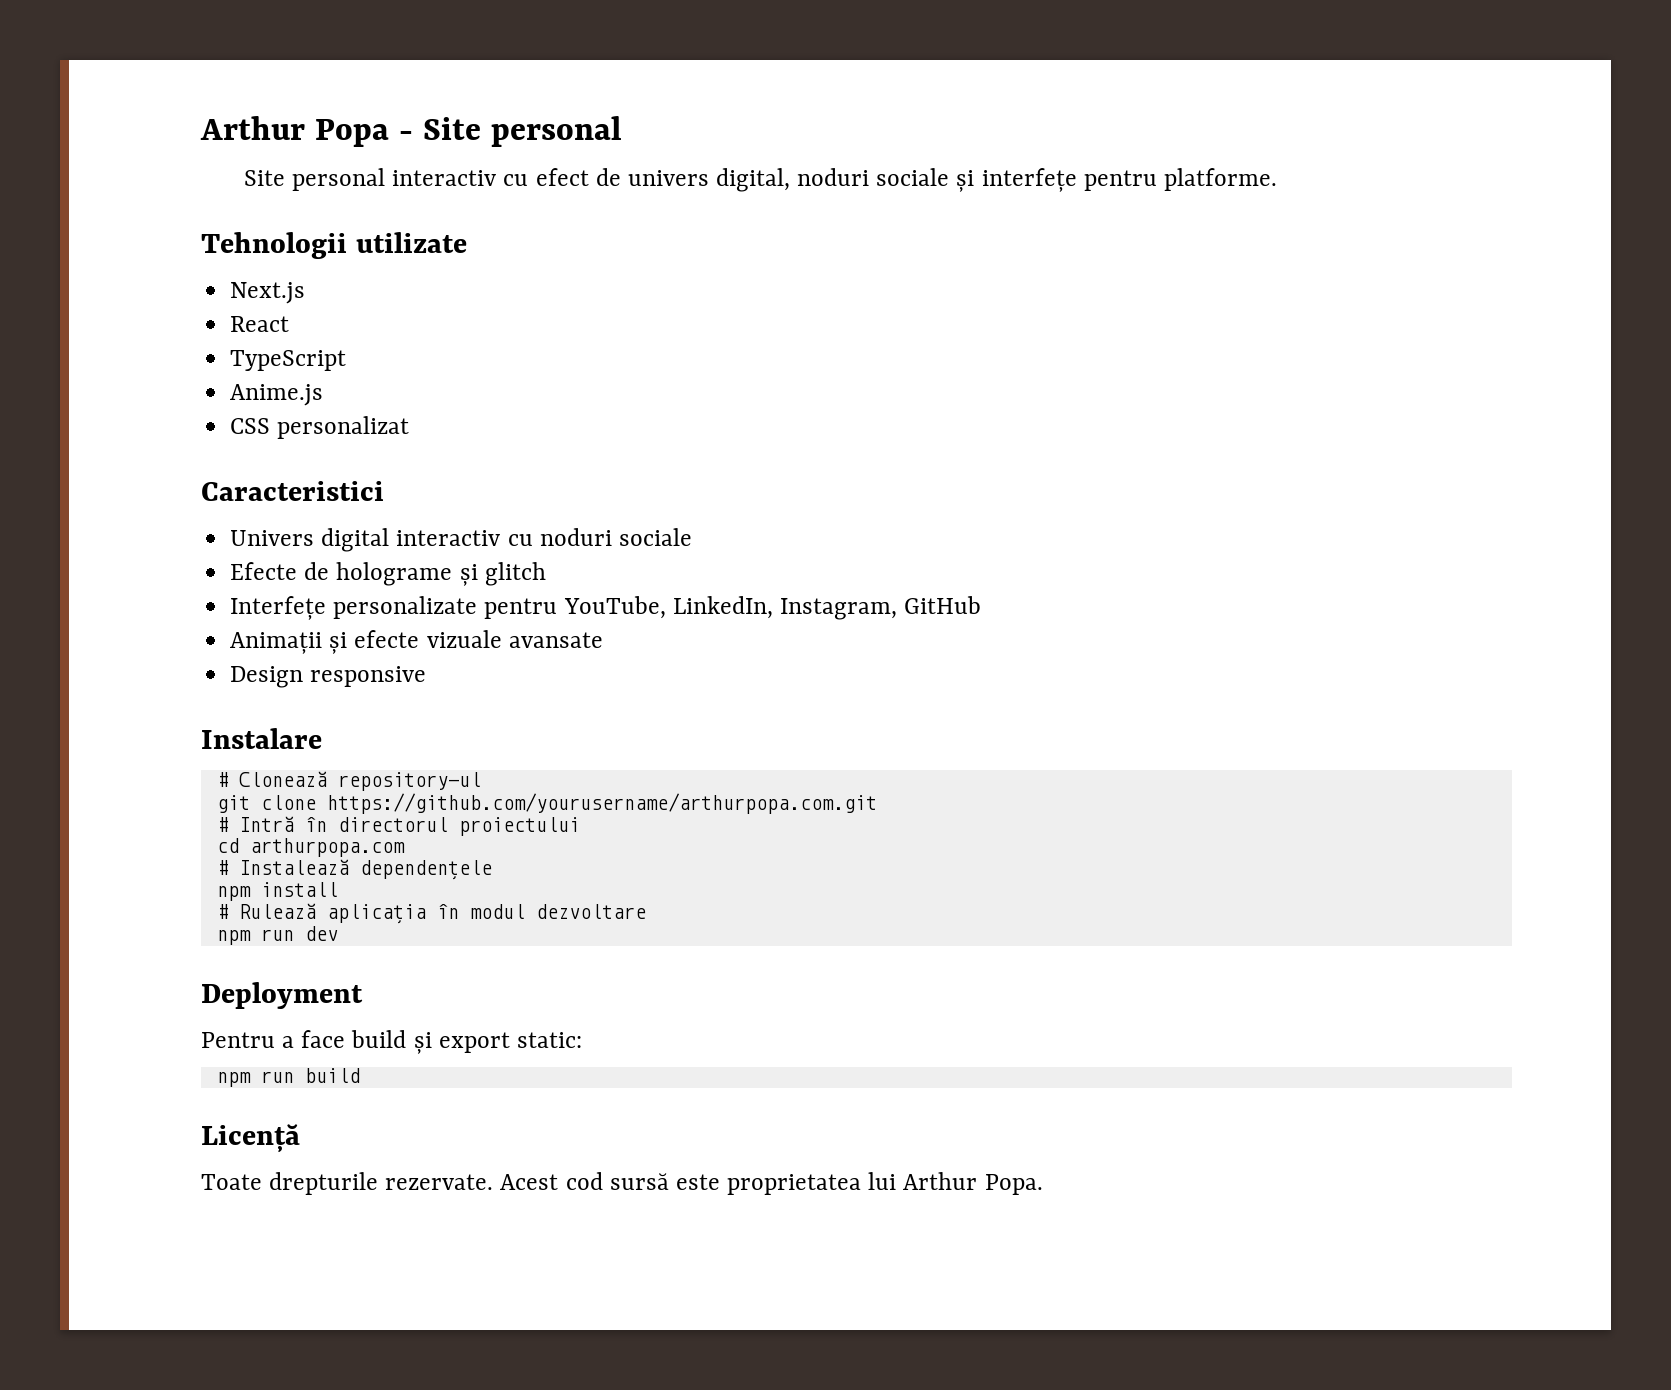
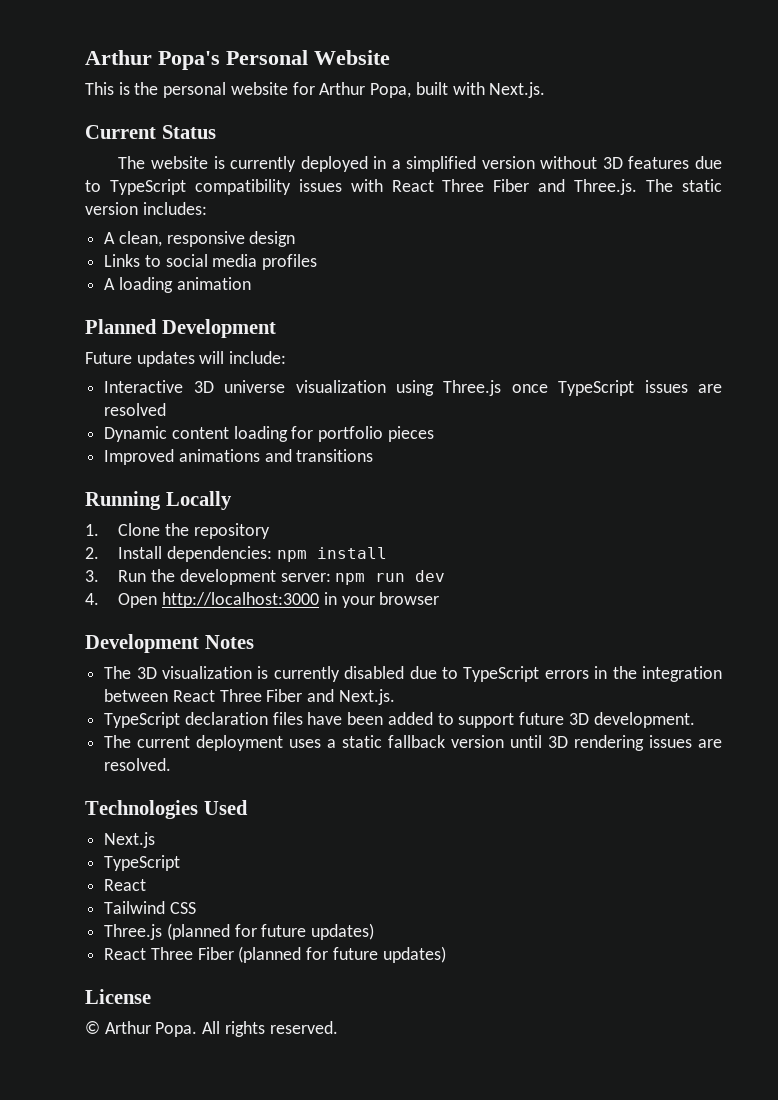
- Arthur Popa - Site personal
- Site personal interactiv cu efect de univers digital, noduri sociale și interfețe pentru platforme.
- Tehnologii utilizate
+ Arthur Popa's Personal Website
+ This is the personal website for Arthur Popa, built with Next.js.
+ Current Status
+ The website is currently deployed in a simplified version without 3D features due to TypeScript compatibility issues with React Three Fiber and Three.js. The static version includes:
+ A clean, responsive design
+ Links to social media profiles
+ A loading animation
+ Planned Development
+ Future updates will include:
+ Interactive 3D universe visualization using Three.js once TypeScript issues are resolved
+ Dynamic content loading for portfolio pieces
+ Improved animations and transitions
+ Running Locally
+ 1. Clone the repository
+ 2. Install dependencies: npm install
+ 3. Run the development server: npm run dev
+ 4. Open http://localhost:3000 in your browser
+ Development Notes
+ The 3D visualization is currently disabled due to TypeScript errors in the integration between React Three Fiber and Next.js.
+ TypeScript declaration files have been added to support future 3D development.
+ The current deployment uses a static fallback version until 3D rendering issues are resolved.
+ Technologies Used
  Next.js
+ TypeScript
  React
- TypeScript
- Anime.js
- CSS personalizat
- Caracteristici
- Univers digital interactiv cu noduri sociale
- Efecte de holograme și glitch
- Interfețe personalizate pentru YouTube, LinkedIn, Instagram, GitHub
- Animații și efecte vizuale avansate
- Design responsive
- Instalare
- # Clonează repository-ul
- git clone https://github.com/yourusername/arthurpopa.com.git
- # Intră în directorul proiectului
- cd arthurpopa.com
- # Instalează dependențele
- npm install
- # Rulează aplicația în modul dezvoltare
- npm run dev
- Deployment
- Pentru a face build și export static:
- npm run build
- Licență
- Toate drepturile rezervate. Acest cod sursă este proprietatea lui Arthur Popa.
+ Tailwind CSS
+ Three.js (planned for future updates)
+ React Three Fiber (planned for future updates)
+ License
+ © Arthur Popa. All rights reserved.

